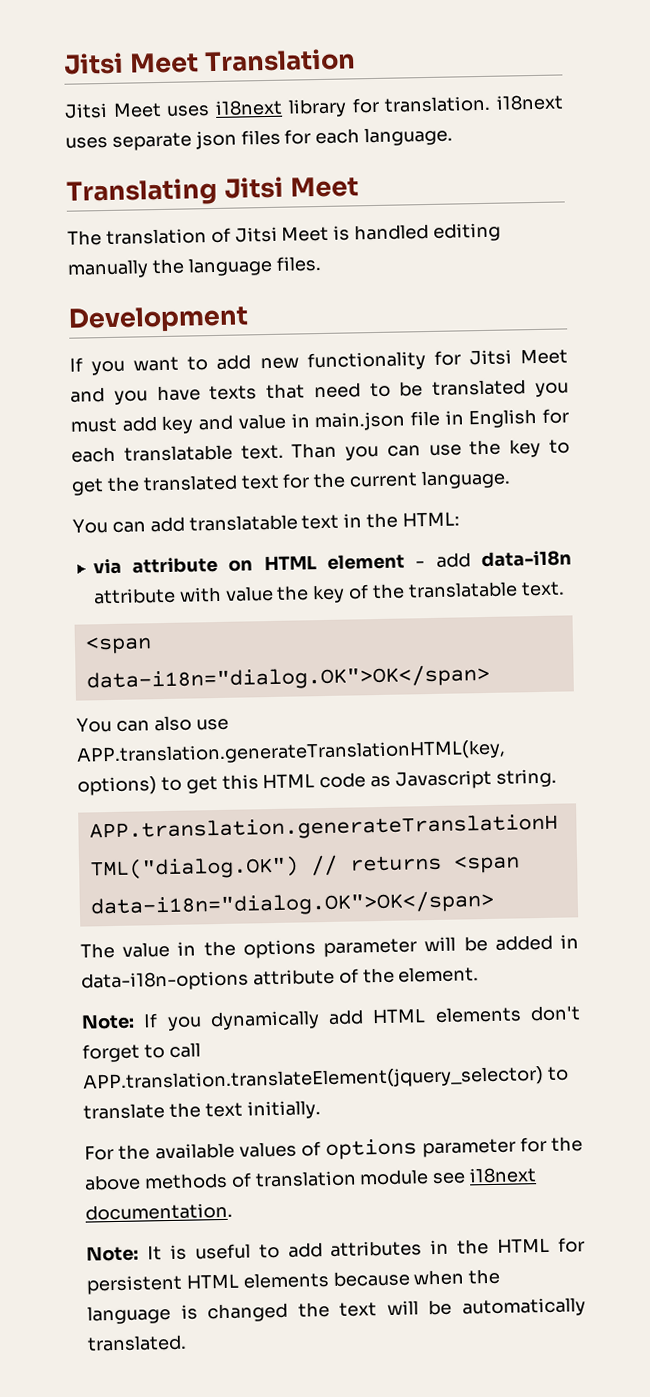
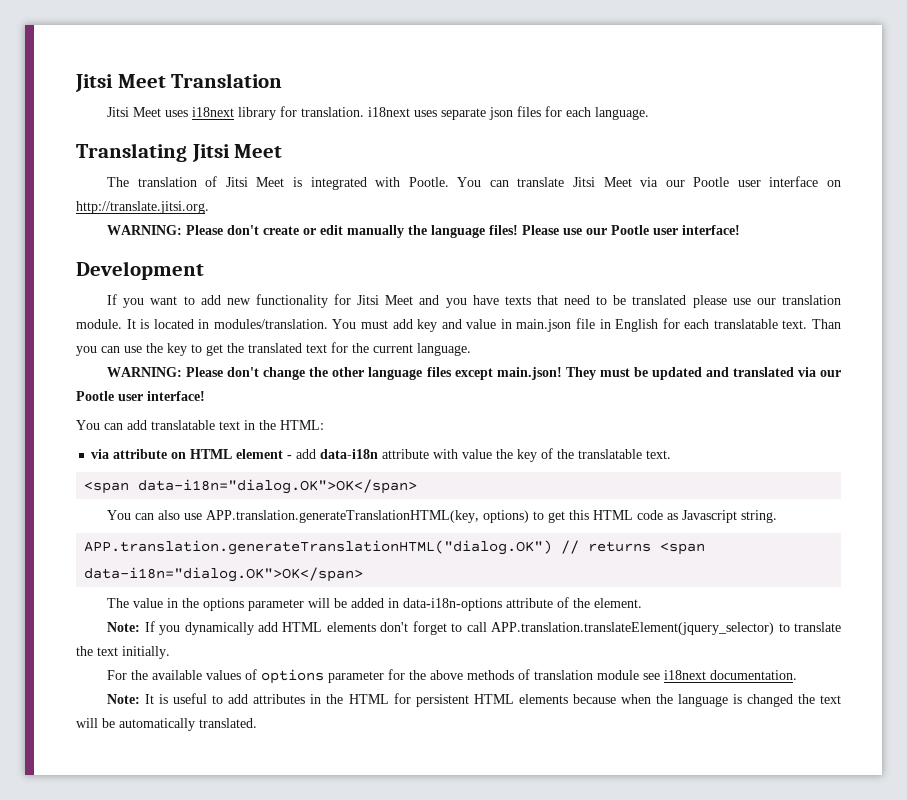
- The translation of Jitsi Meet is handled editing manually the language files.
+ The translation of Jitsi Meet is integrated with Pootle. You can translate Jitsi Meet via our Pootle user interface on http://translate.jitsi.org.
+ WARNING: Please don't create or edit manually the language files! Please use our Pootle user interface!
- If you want to add new functionality for Jitsi Meet and you have texts that need to be translated you must add key and value in main.json file in English for each translatable text.
+ If you want to add new functionality for Jitsi Meet and you have texts that need to be translated please use our translation module. It is located in modules/translation. You must add key and value in main.json file in English for each translatable text.
+ WARNING: Please don't change the other language files except main.json! They must be updated and translated via our Pootle user interface!

